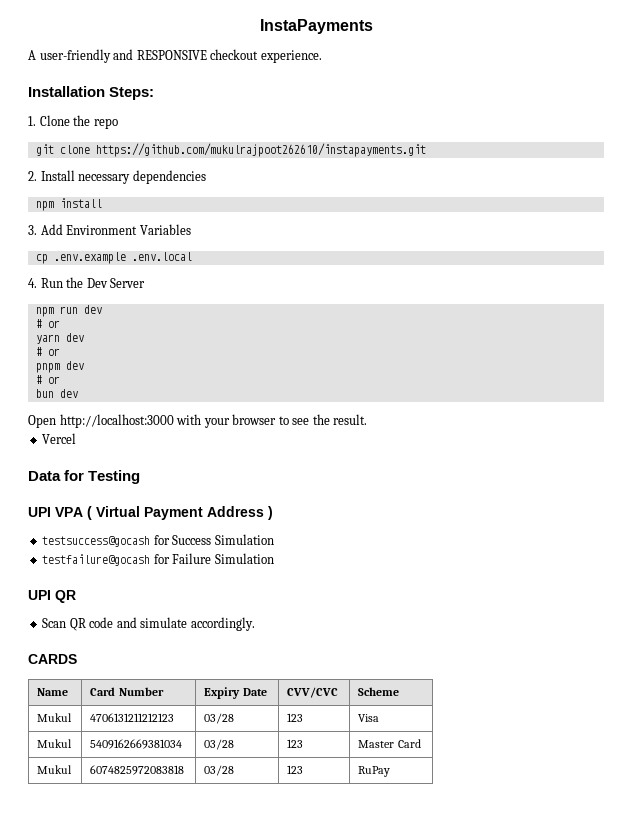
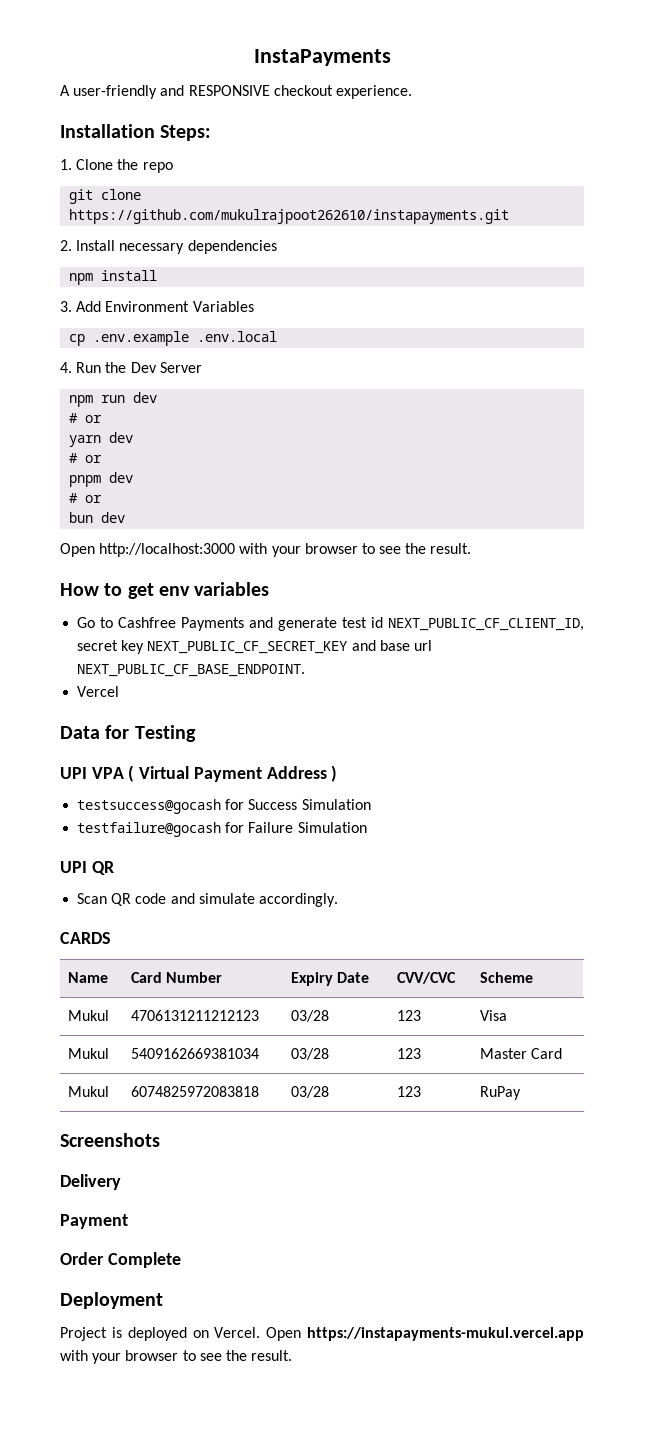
+ How to get env variables
+ Go to Cashfree Payments and generate test id NEXT_PUBLIC_CF_CLIENT_ID, secret key NEXT_PUBLIC_CF_SECRET_KEY and base url NEXT_PUBLIC_CF_BASE_ENDPOINT.
+ Screenshots
+ Delivery
+ Payment
+ Order Complete
+ Deployment
+ Project is deployed on Vercel. Open https://instapayments-mukul.vercel.app with your browser to see the result.

